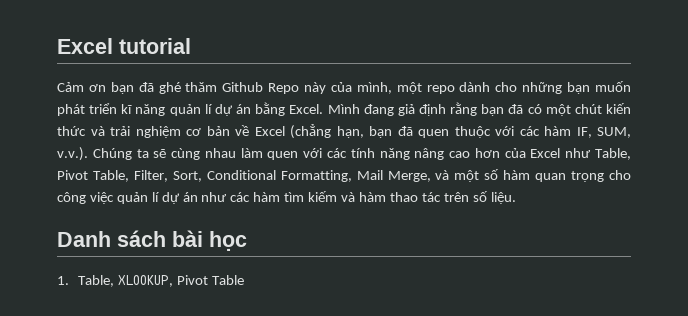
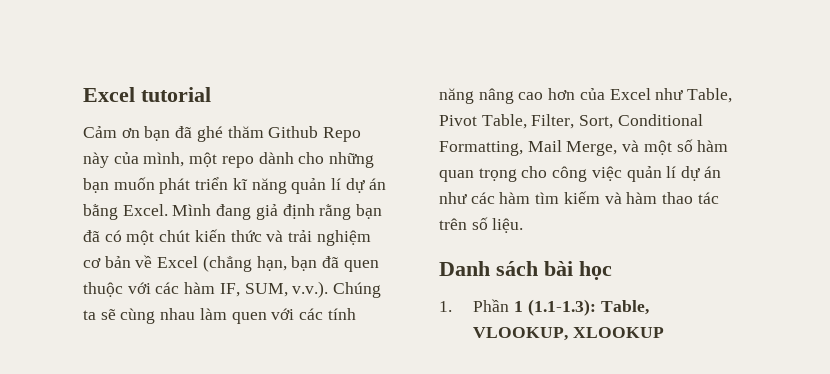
- 1. Table, XLOOKUP, Pivot Table
+ 1. Phần 1 (1.1-1.3): Table, VLOOKUP, XLOOKUP

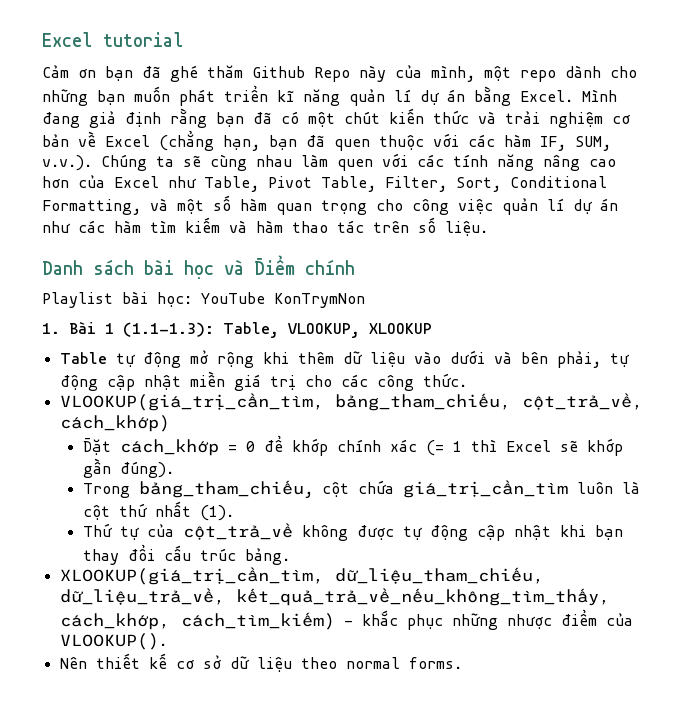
- Mình đang giả định rằng bạn đã có một chút kiến thức và trải nghiệm cơ bản về Excel (chẳng hạn, bạn đã quen thuộc với các hàm IF, SUM, v.v.). Chúng ta sẽ cùng nhau làm quen với các tính năng nâng cao hơn của Excel như Table, Pivot Table, Filter, Sort, Conditional Formatting, Mail Merge, và một số hàm quan trọng cho công việc quản lí dự án như các hàm tìm kiếm và hàm thao tác trên số liệu.
+ Mình đang giả định rằng bạn đã có một chút kiến thức và trải nghiệm cơ bản về Excel (chẳng hạn, bạn đã quen thuộc với các hàm IF, SUM, v.v.). Chúng ta sẽ cùng nhau làm quen với các tính năng nâng cao hơn của Excel như Table, Pivot Table, Filter, Sort, Conditional Formatting, và một số hàm quan trọng cho công việc quản lí dự án như các hàm tìm kiếm và hàm thao tác trên số liệu.
- Danh sách bài học
- 1. Phần 1 (1.1-1.3): Table, VLOOKUP, XLOOKUP
+ Danh sách bài học và Điểm chính
+ Playlist bài học: YouTube KonTrymNon
+ 1. Bài 1 (1.1-1.3): Table, VLOOKUP, XLOOKUP
+ Table tự động mở rộng khi thêm dữ liệu vào dưới và bên phải, tự động cập nhật miền giá trị cho các công thức.
+ VLOOKUP(giá_trị_cần_tìm, bảng_tham_chiếu, cột_trả_về, cách_khớp)
+ Đặt cách_khớp = 0 để khớp chính xác (= 1 thì Excel sẽ khớp gần đúng).
+ Trong bảng_tham_chiếu, cột chứa giá_trị_cần_tìm luôn là cột thứ nhất (1).
+ Thứ tự của cột_trả_về không được tự động cập nhật khi bạn thay đổi cấu trúc bảng.
+ XLOOKUP(giá_trị_cần_tìm, dữ_liệu_tham_chiếu, dữ_liệu_trả_về, kết_quả_trả_về_nếu_không_tìm_thấy, cách_khớp, cách_tìm_kiếm) - khắc phục những nhược điểm của VLOOKUP().
+ Nên thiết kế cơ sở dữ liệu theo normal forms.

